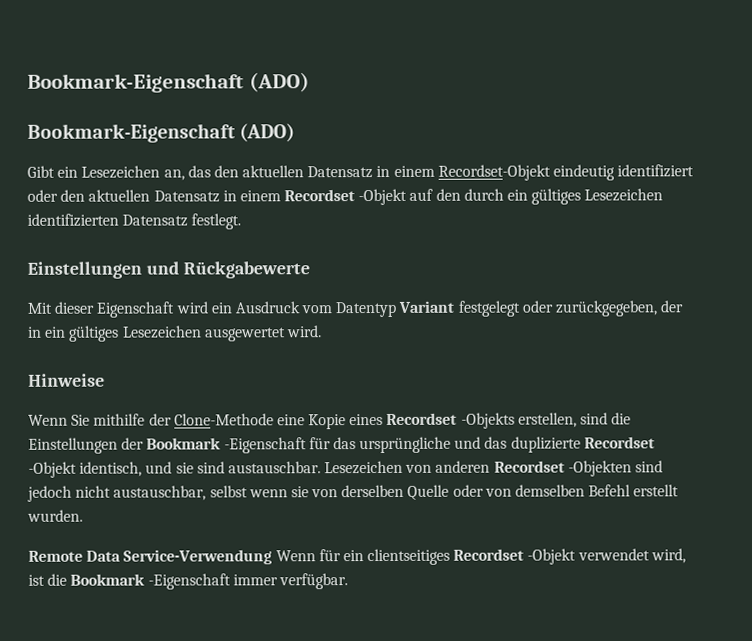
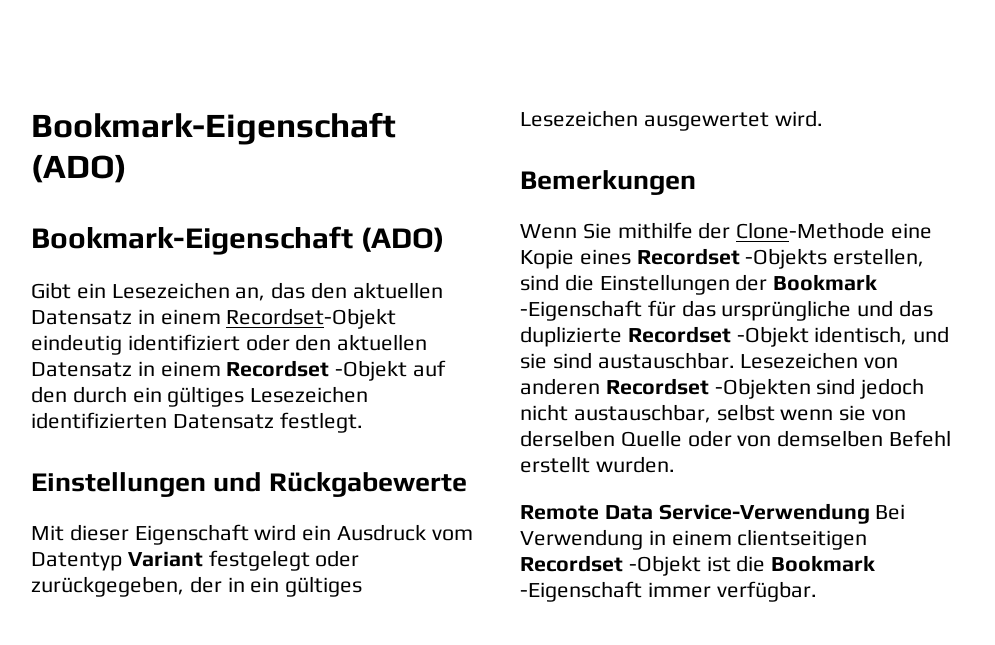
- Hinweise
+ Bemerkungen
- Remote Data Service-Verwendung Wenn für ein clientseitiges Recordset -Objekt verwendet wird, ist die Bookmark -Eigenschaft immer verfügbar.
+ Remote Data Service-Verwendung Bei Verwendung in einem clientseitigen Recordset -Objekt ist die Bookmark -Eigenschaft immer verfügbar.

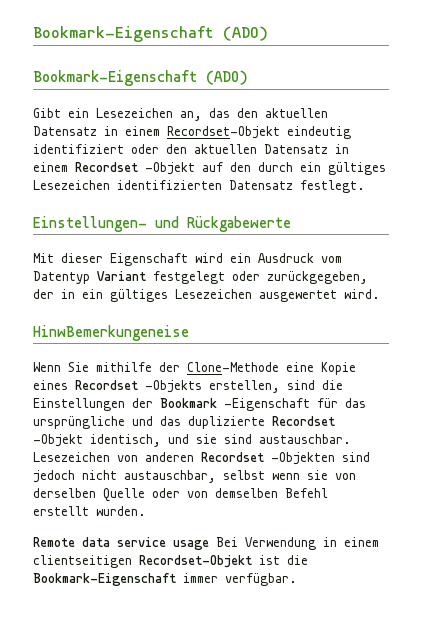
- Einstellungen und Rückgabewerte
+ Einstellungen- und Rückgabewerte
- Bemerkungen
+ HinwBemerkungeneise
- Remote Data Service-Verwendung Bei Verwendung in einem clientseitigen Recordset -Objekt ist die Bookmark -Eigenschaft immer verfügbar.
+ Remote data service usage Bei Verwendung in einem clientseitigen Recordset-Objekt ist die Bookmark-Eigenschaft immer verfügbar.

